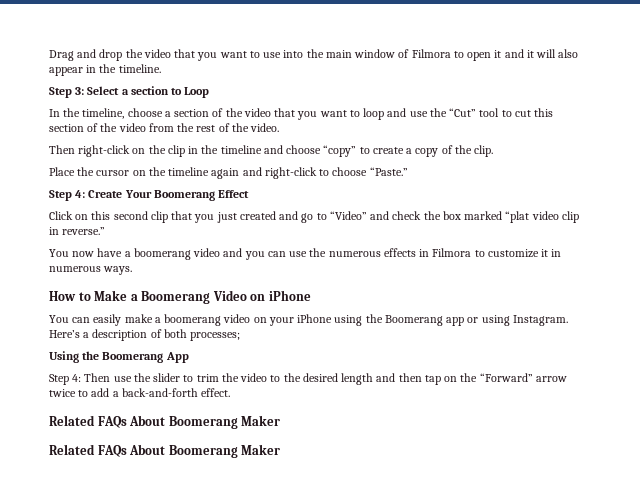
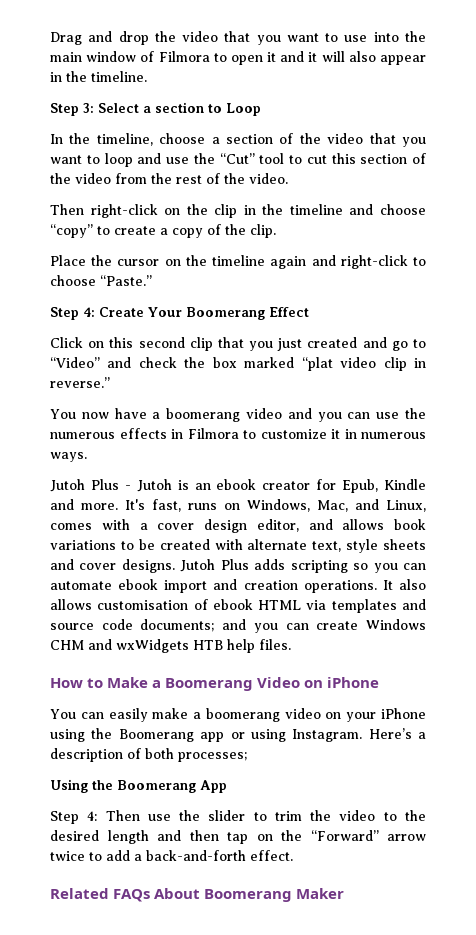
+ Jutoh Plus - Jutoh is an ebook creator for Epub, Kindle and more. It's fast, runs on Windows, Mac, and Linux, comes with a cover design editor, and allows book variations to be created with alternate text, style sheets and cover designs. Jutoh Plus adds scripting so you can automate ebook import and creation operations. It also allows customisation of ebook HTML via templates and source code documents; and you can create Windows CHM and wxWidgets HTB help files.
  Step 4: Then use the slider to trim the video to the desired length and then tap on the “Forward” arrow twice to add a back-and-forth effect.
- Related FAQs About Boomerang Maker

